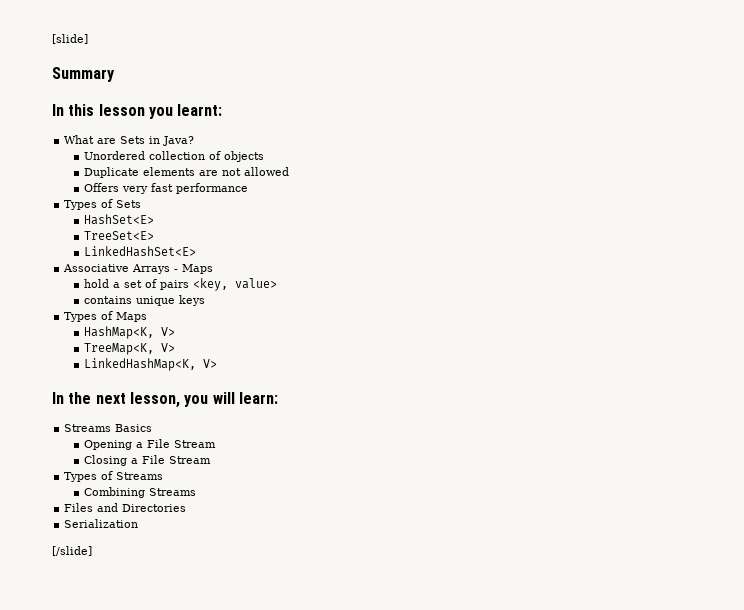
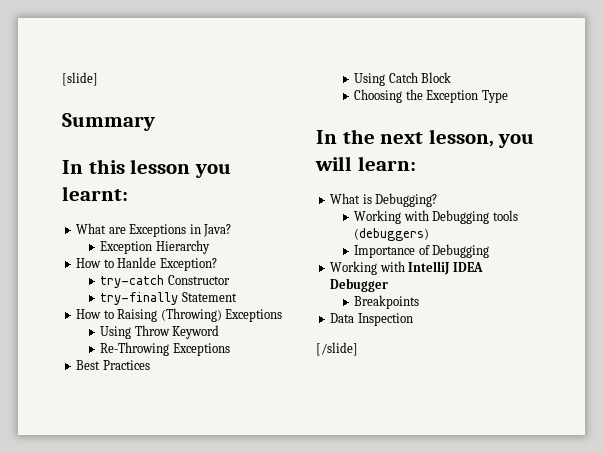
- What are Sets in Java?
+ What are Exceptions in Java?
- Unordered collection of objects
- Duplicate elements are not allowed
- Offers very fast performance
- Types of Sets
- HashSet<E>
- TreeSet<E>
- LinkedHashSet<E>
- Associative Arrays - Maps
- hold a set of pairs <key, value>
- contains unique keys
- Types of Maps
- HashMap<K, V>
- TreeMap<K, V>
- LinkedHashMap<K, V>
+ Exception Hierarchy
+ How to Hanlde Exception?
+ try-catch Constructor
+ try-finally Statement
+ How to Raising (Throwing) Exceptions
+ Using Throw Keyword
+ Re-Throwing Exceptions
+ Best Practices
+ Using Catch Block
+ Choosing the Exception Type
- Streams Basics
- Opening a File Stream
- Closing a File Stream
- Types of Streams
- Combining Streams
- Files and Directories
- Serialization
+ What is Debugging?
+ Working with Debugging tools (debuggers)
+ Importance of Debugging
+ Working with IntelliJ IDEA Debugger
+ Breakpoints
+ Data Inspection

